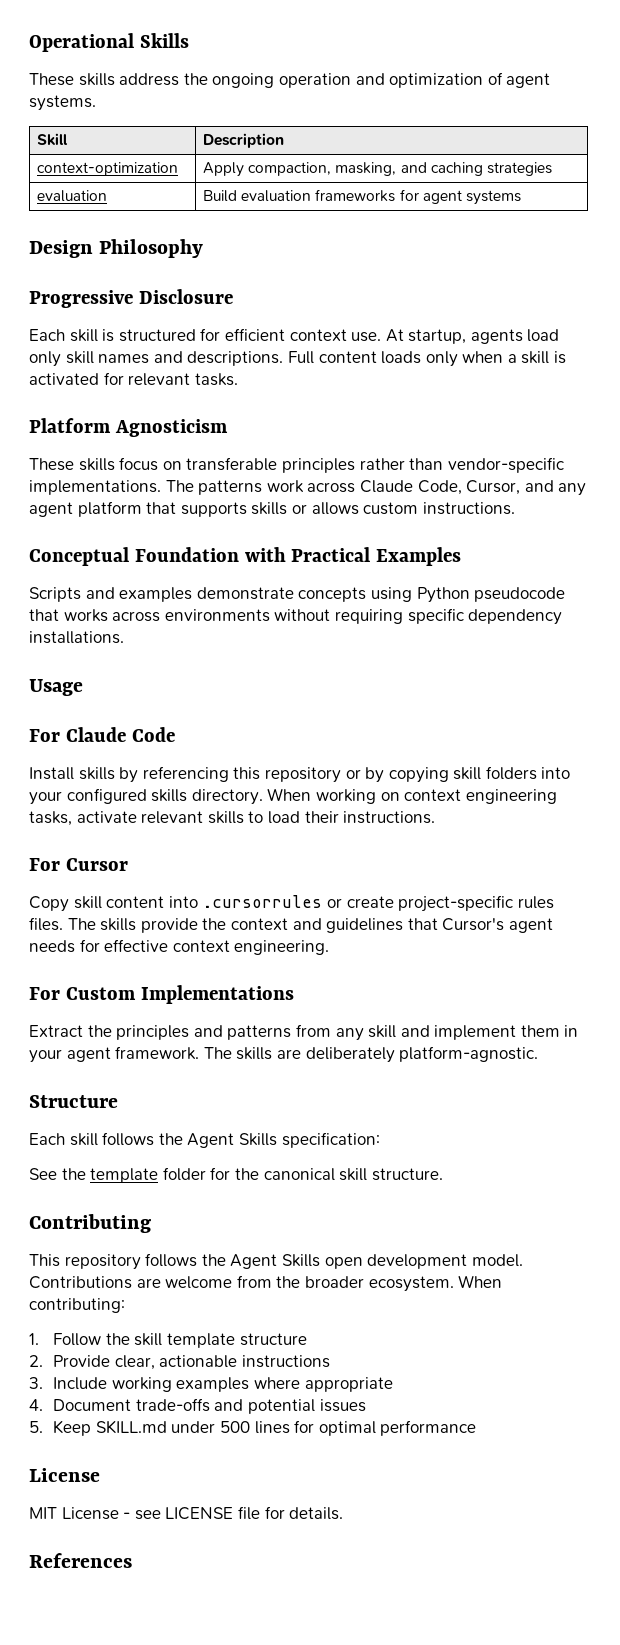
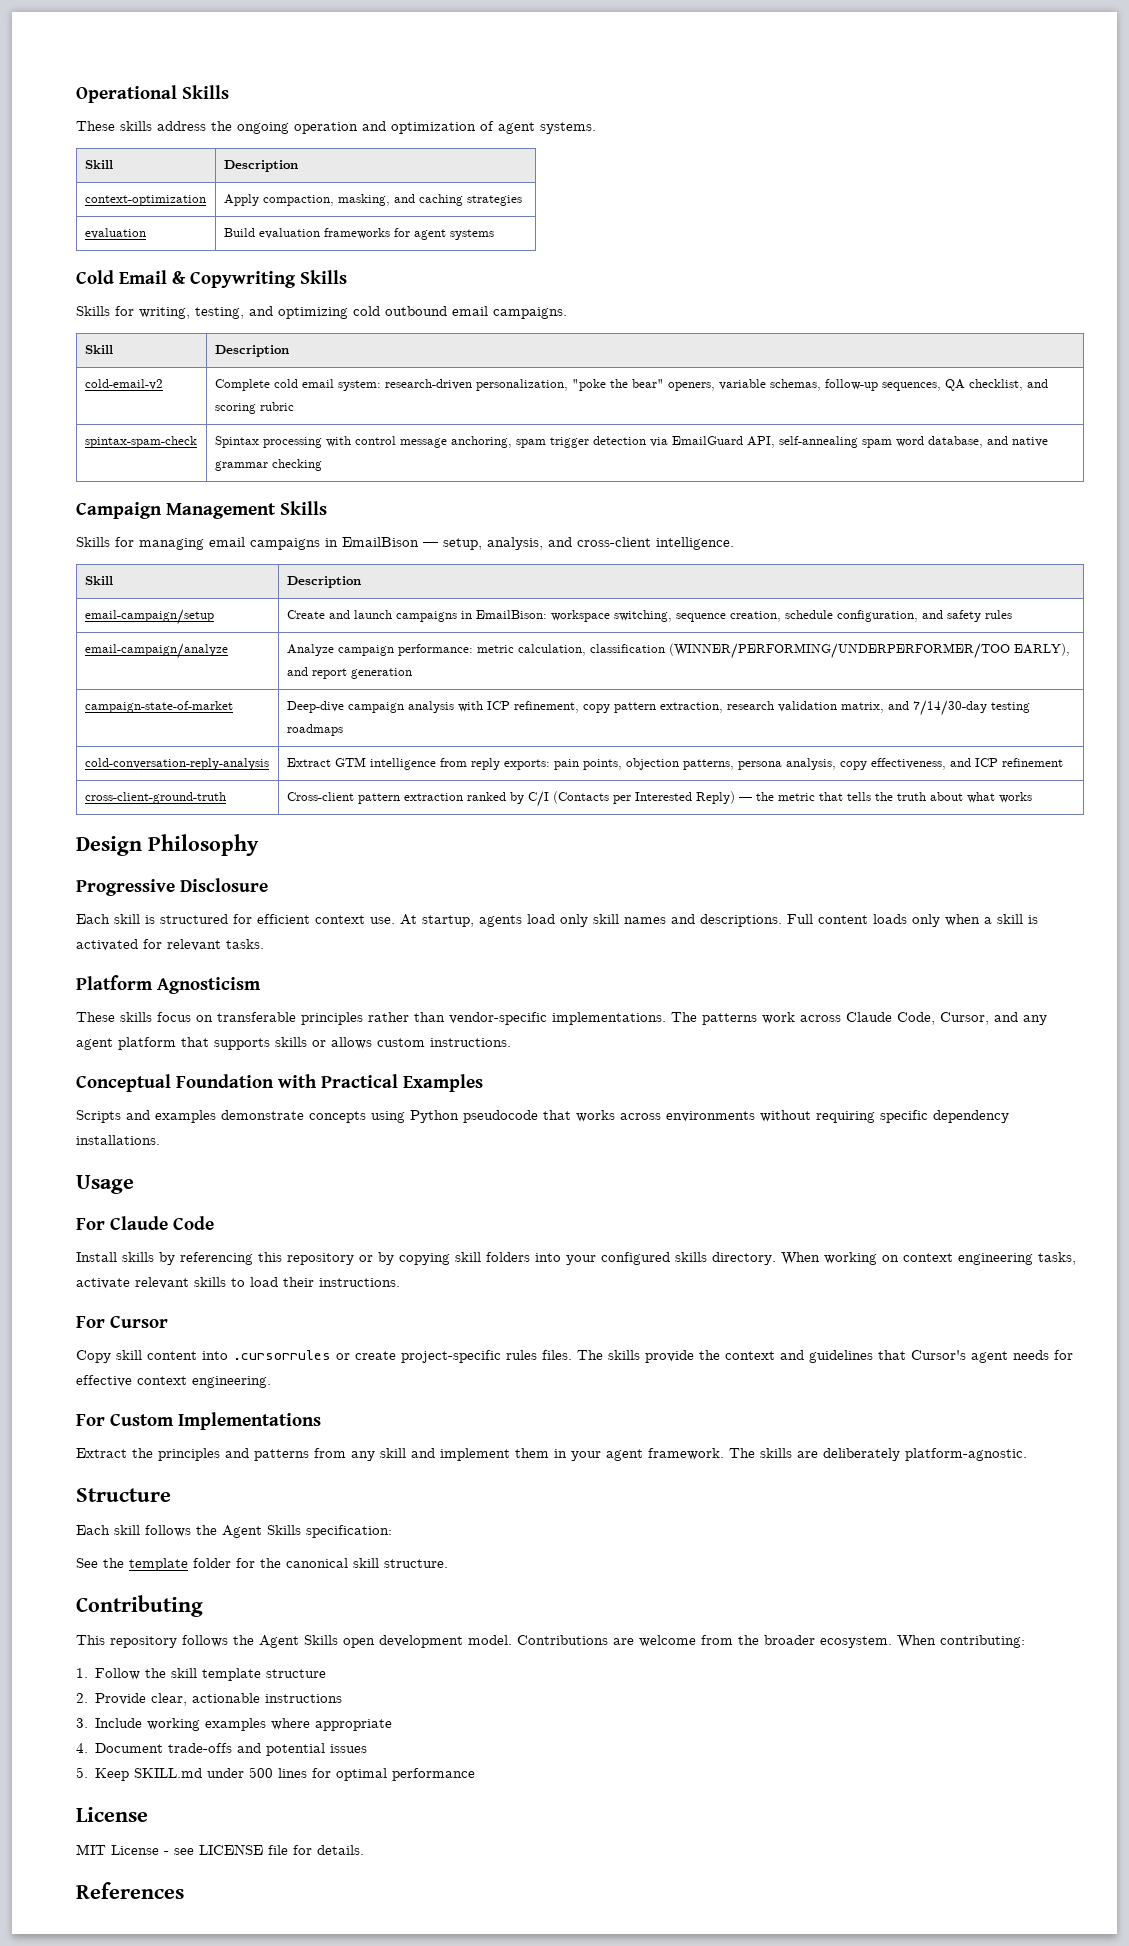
+ Cold Email & Copywriting Skills
+ Skills for writing, testing, and optimizing cold outbound email campaigns.
+ Skill | Description
+ cold-email-v2 | Complete cold email system: research-driven personalization, "poke the bear" openers, variable schemas, follow-up sequences, QA checklist, and scoring rubric
+ spintax-spam-check | Spintax processing with control message anchoring, spam trigger detection via EmailGuard API, self-annealing spam word database, and native grammar checking
+ Campaign Management Skills
+ Skills for managing email campaigns in EmailBison — setup, analysis, and cross-client intelligence.
+ Skill | Description
+ email-campaign/setup | Create and launch campaigns in EmailBison: workspace switching, sequence creation, schedule configuration, and safety rules
+ email-campaign/analyze | Analyze campaign performance: metric calculation, classification (WINNER/PERFORMING/UNDERPERFORMER/TOO EARLY), and report generation
+ campaign-state-of-market | Deep-dive campaign analysis with ICP refinement, copy pattern extraction, research validation matrix, and 7/14/30-day testing roadmaps
+ cold-conversation-reply-analysis | Extract GTM intelligence from reply exports: pain points, objection patterns, persona analysis, copy effectiveness, and ICP refinement
+ cross-client-ground-truth | Cross-client pattern extraction ranked by C/I (Contacts per Interested Reply) — the metric that tells the truth about what works

